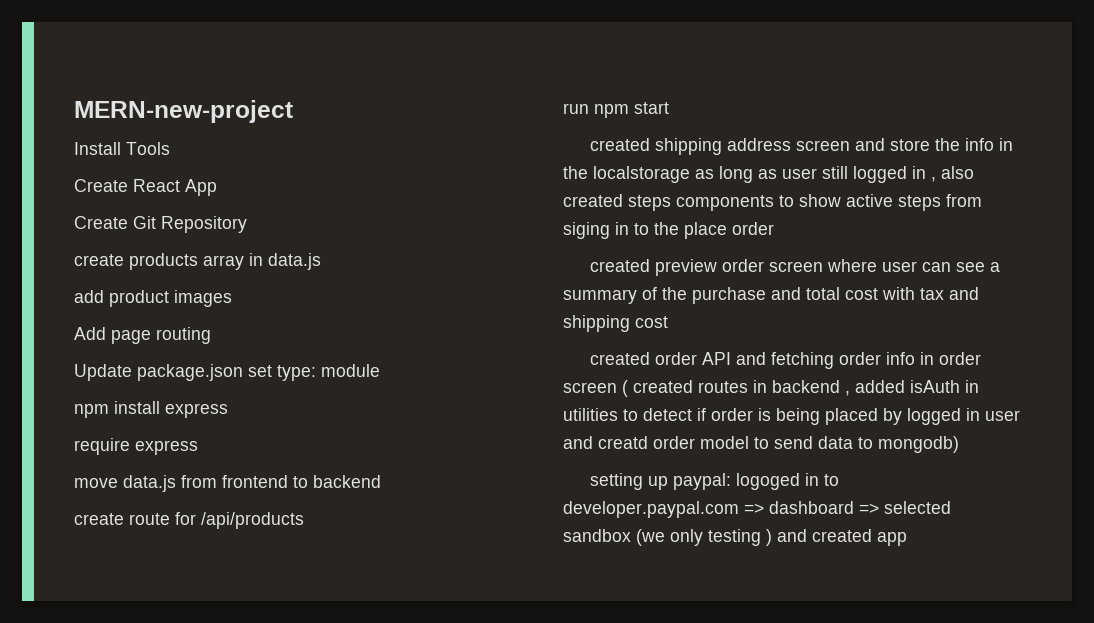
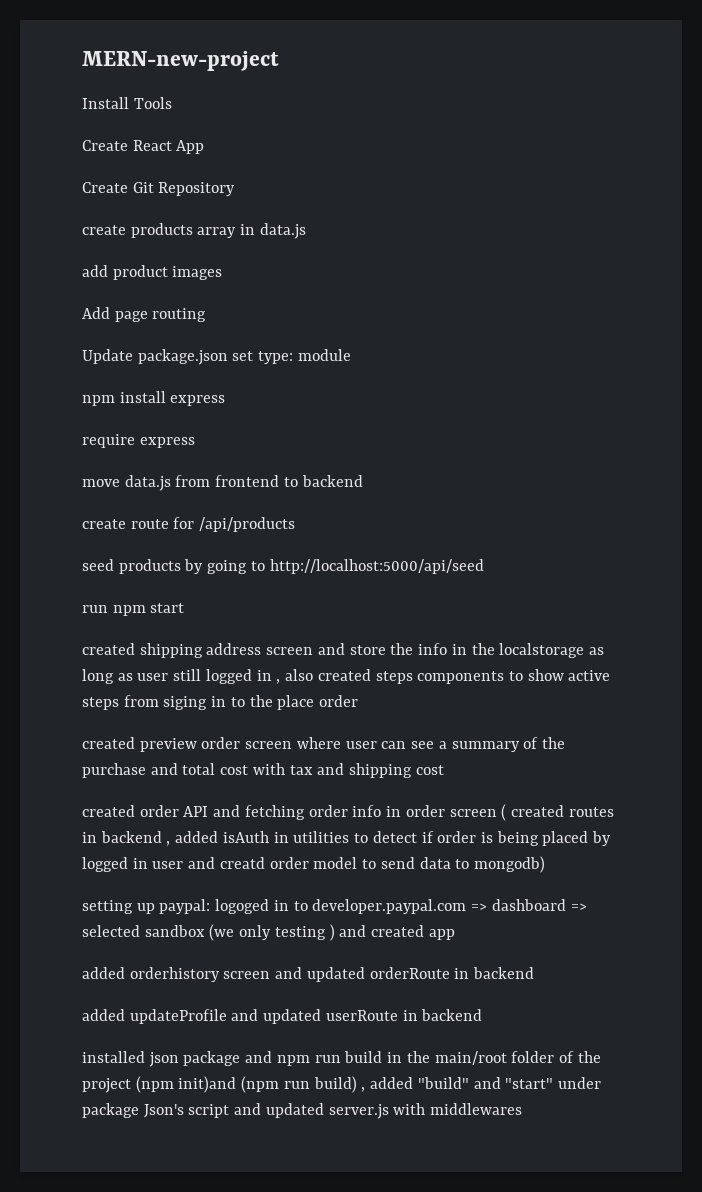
+ seed products by going to http://localhost:5000/api/seed
+ added orderhistory screen and updated orderRoute in backend
+ added updateProfile and updated userRoute in backend
+ installed json package and npm run build in the main/root folder of the project (npm init)and (npm run build) , added "build" and "start" under package Json's script and updated server.js with middlewares

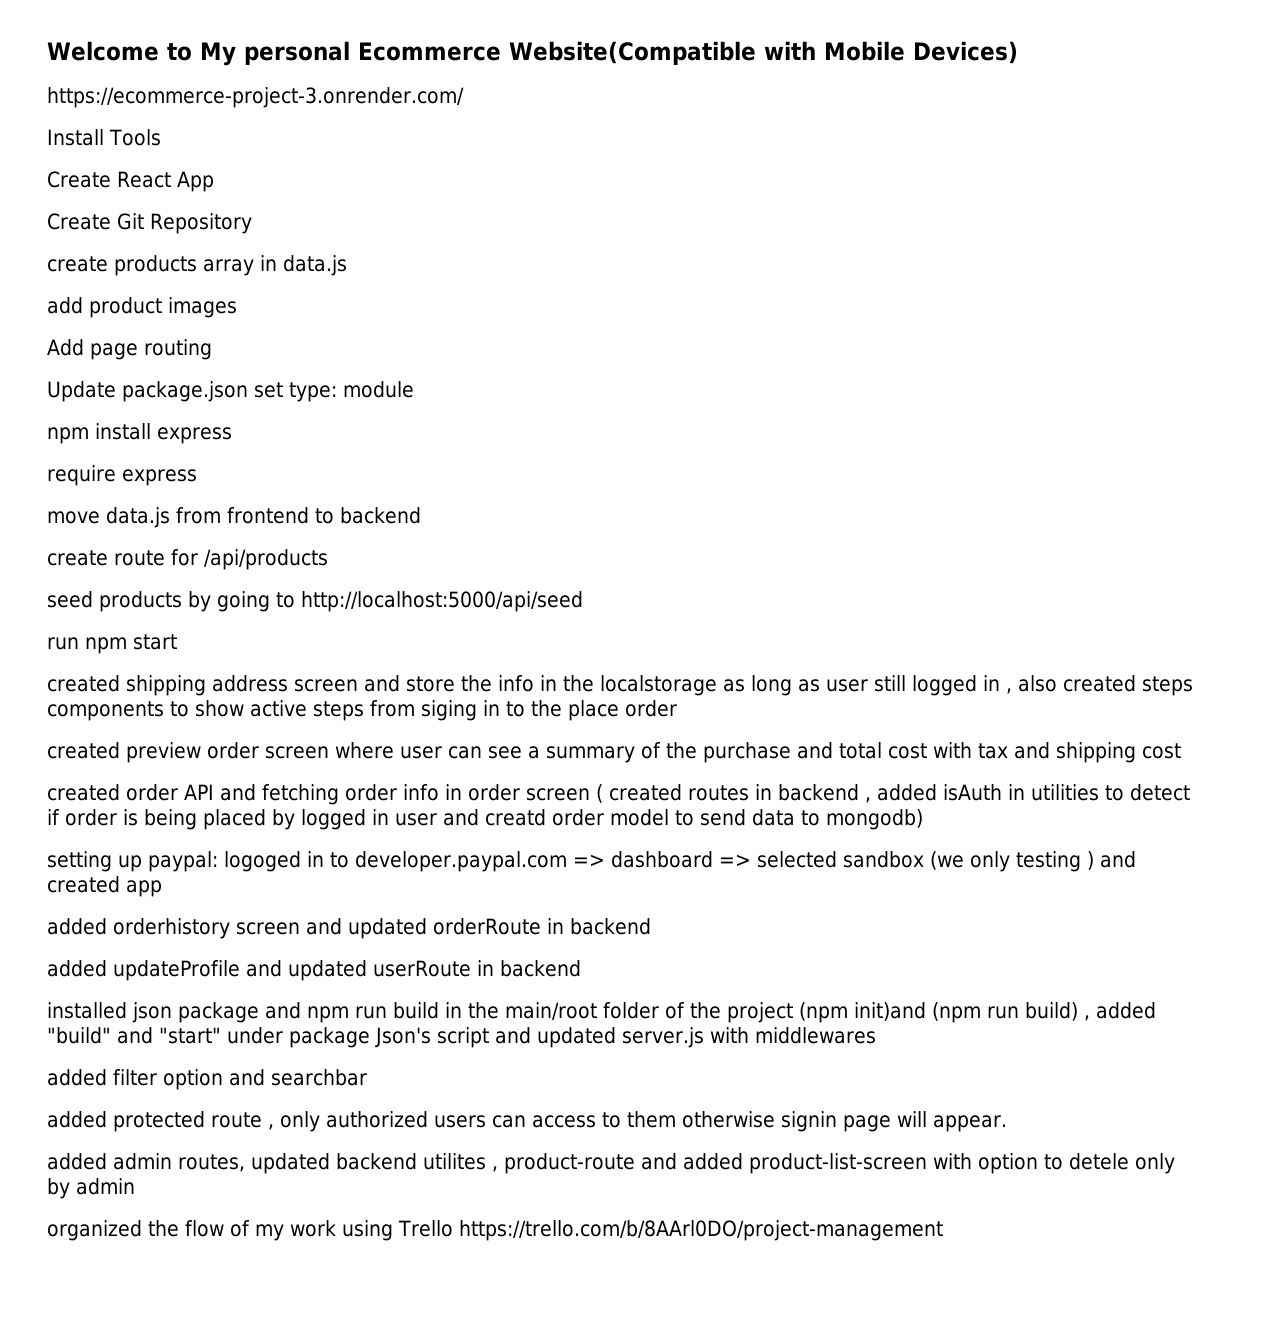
- MERN-new-project
+ Welcome to My personal Ecommerce Website(Compatible with Mobile Devices)
+ https://ecommerce-project-3.onrender.com/
+ added filter option and searchbar
+ added protected route , only authorized users can access to them otherwise signin page will appear.
+ added admin routes, updated backend utilites , product-route and added product-list-screen with option to detele only by admin
+ organized the flow of my work using Trello https://trello.com/b/8AArl0DO/project-management

